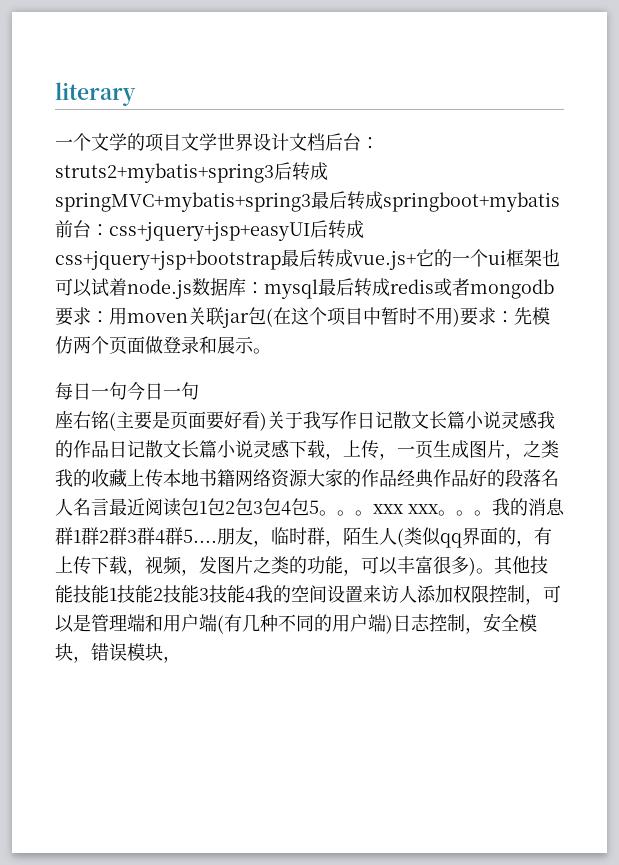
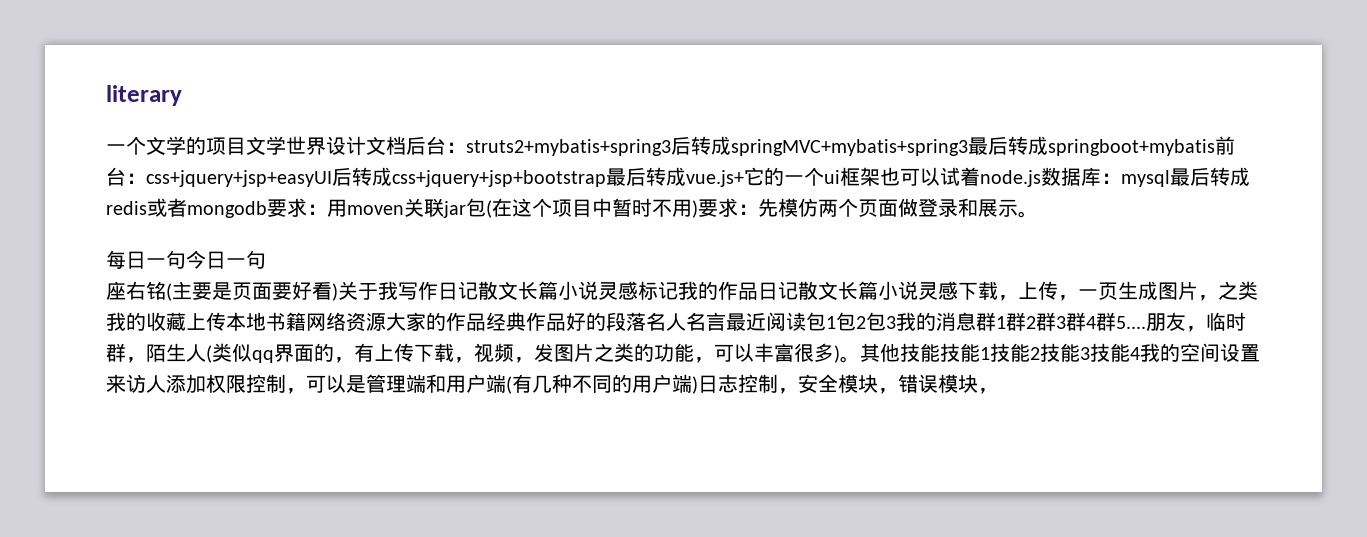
- 座右铭(主要是页面要好看)关于我写作日记散文长篇小说灵感我的作品日记散文长篇小说灵感下载，上传，一页生成图片，之类我的收藏上传本地书籍网络资源大家的作品经典作品好的段落名人名言最近阅读包1包2包3包4包5。。。xxx xxx。。。我的消息群1群2群3群4群5....
+ 座右铭(主要是页面要好看)关于我写作日记散文长篇小说灵感标记我的作品日记散文长篇小说灵感下载，上传，一页生成图片，之类我的收藏上传本地书籍网络资源大家的作品经典作品好的段落名人名言最近阅读包1包2包3我的消息群1群2群3群4群5....

